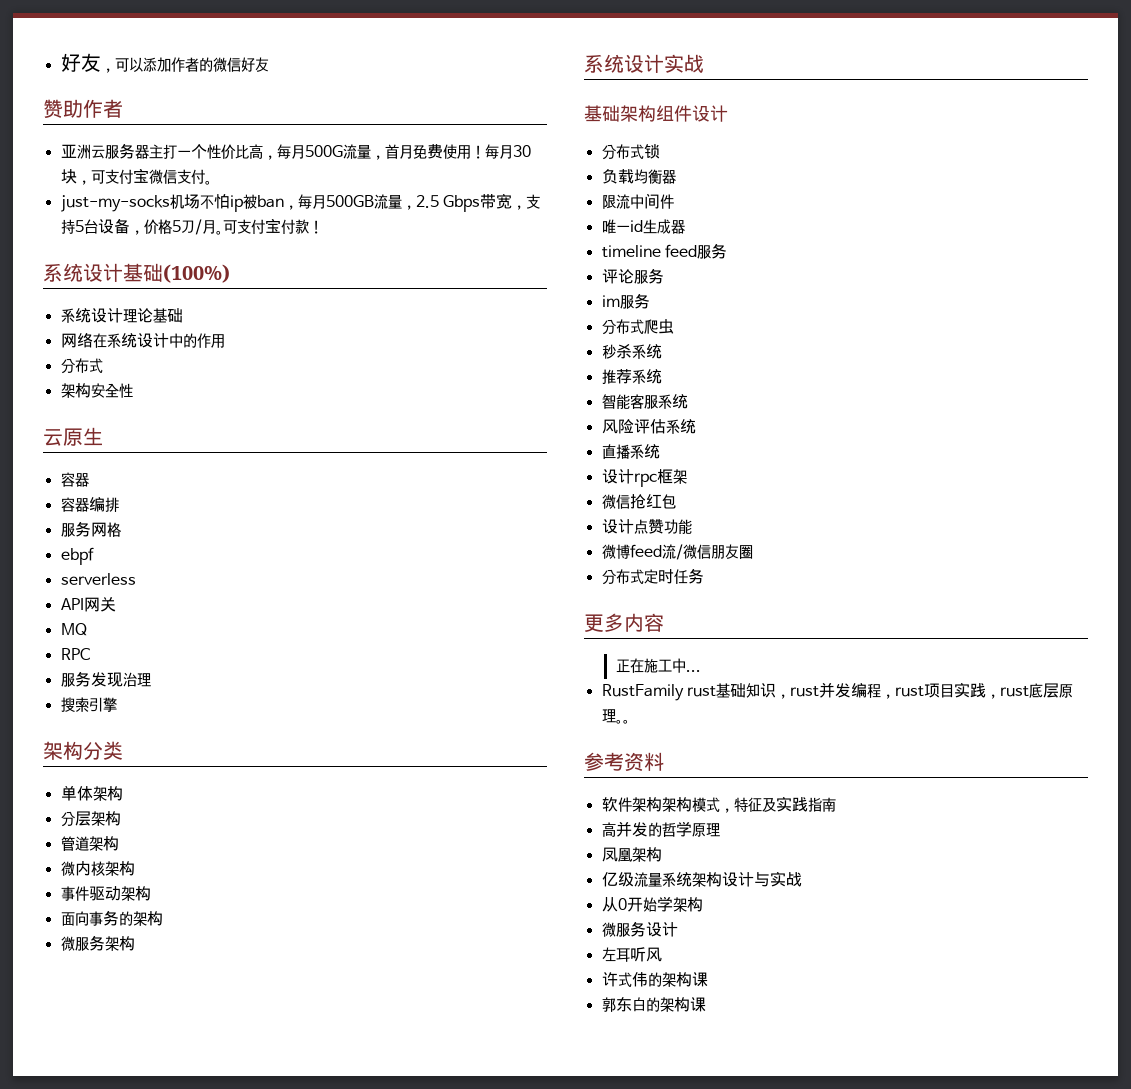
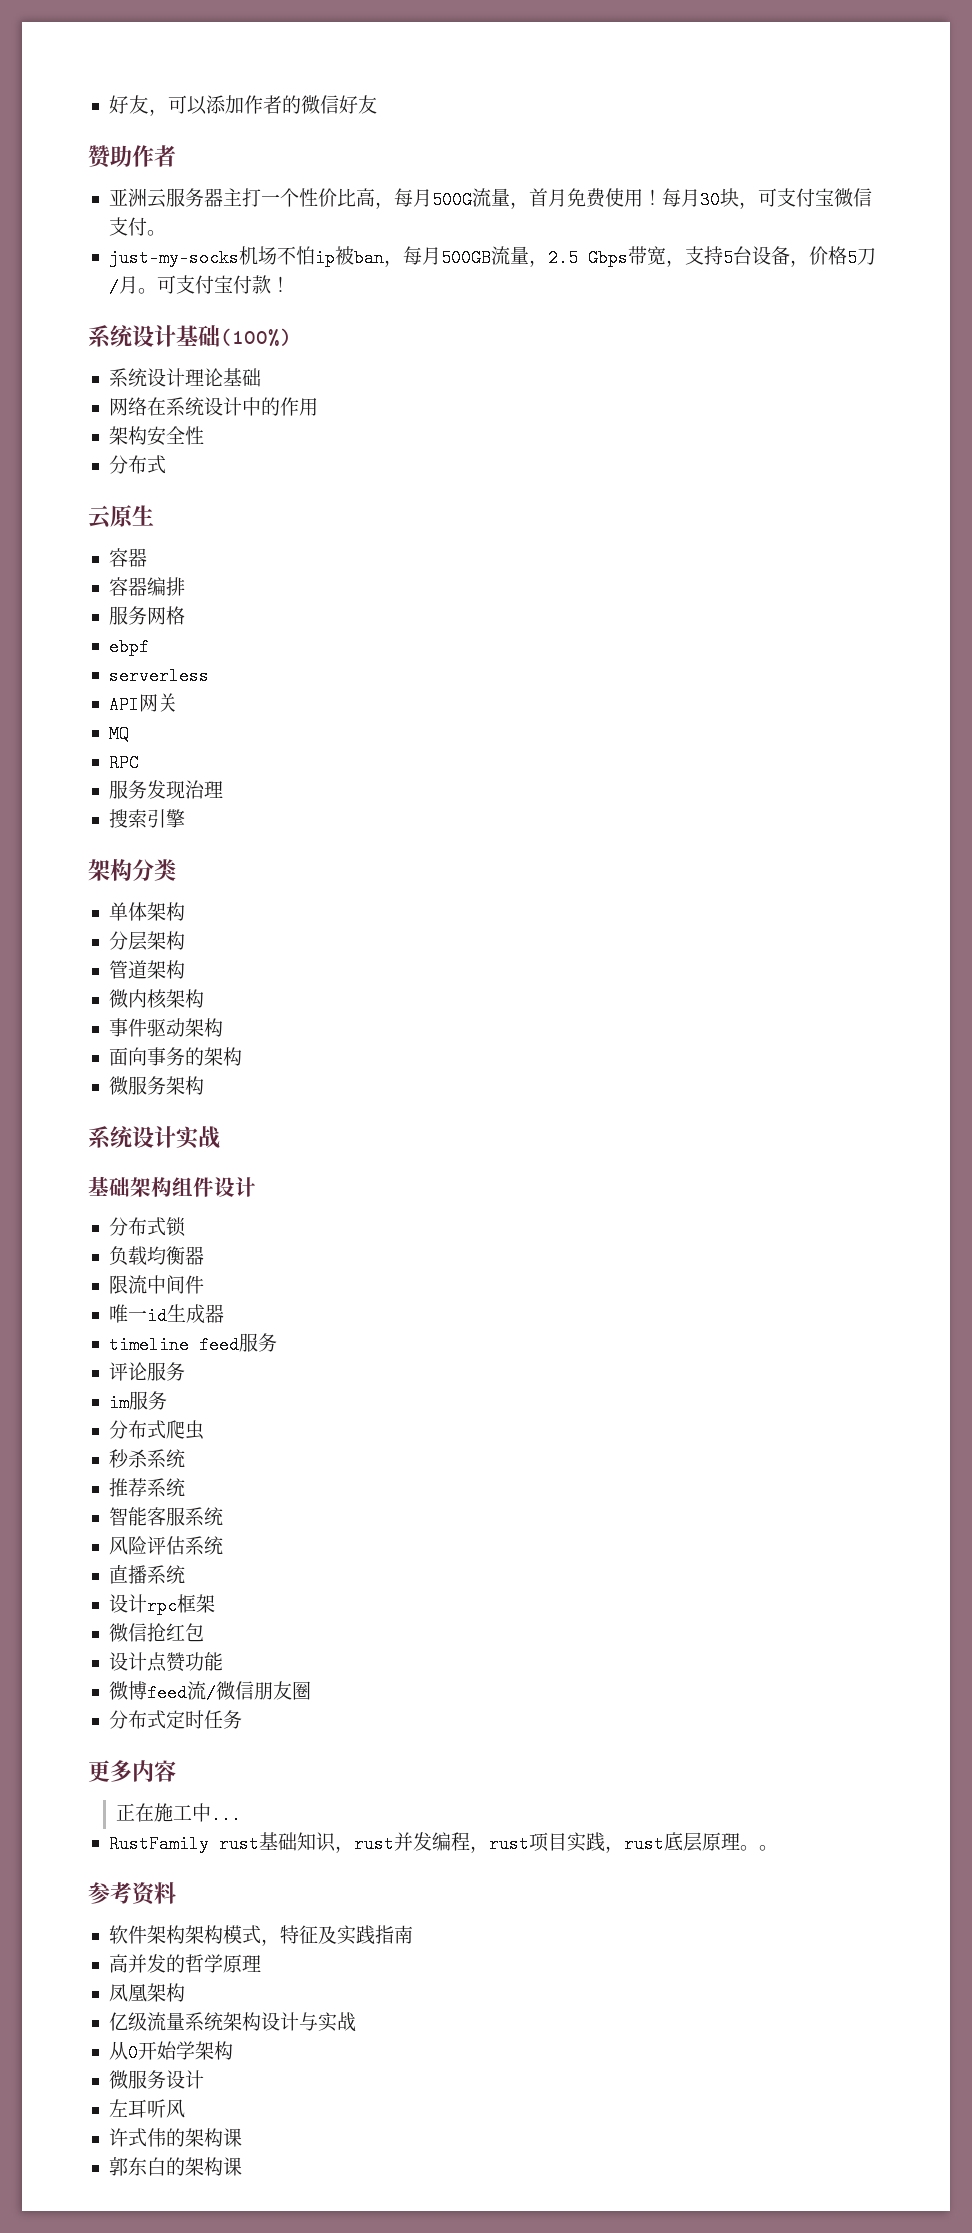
  网络在系统设计中的作用
- 分布式
  架构安全性
+ 分布式

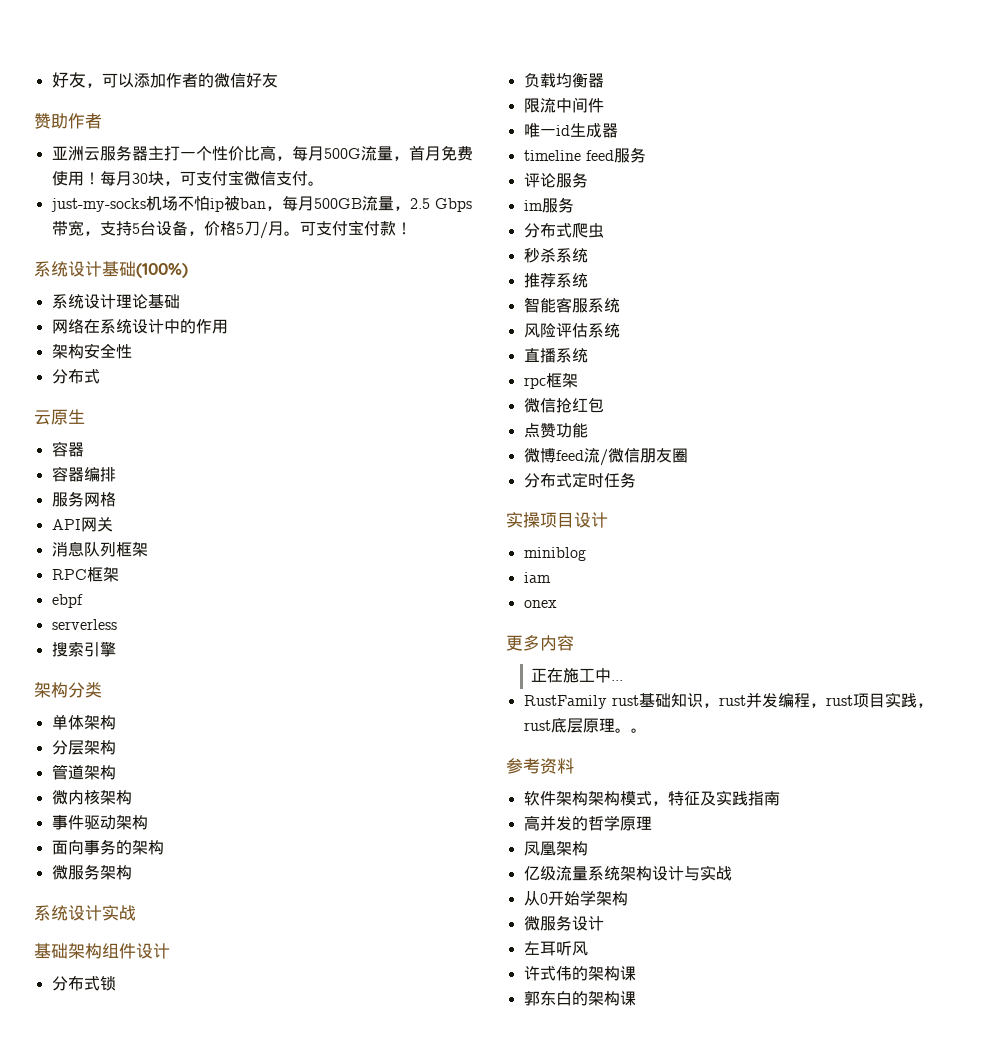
- ebpf
- serverless
- MQ
- RPC
- 服务发现治理
+ 消息队列框架
+ RPC框架
+ ebpf
+ serverless
- 设计rpc框架
+ rpc框架
- 设计点赞功能
+ 点赞功能
+ 实操项目设计
+ miniblog
+ iam
+ onex

